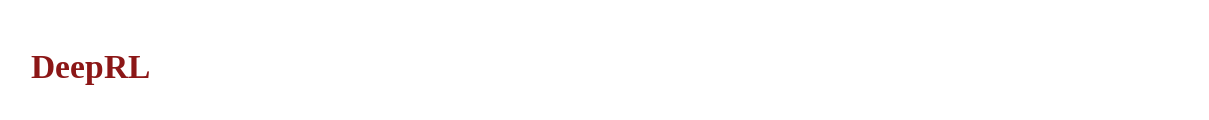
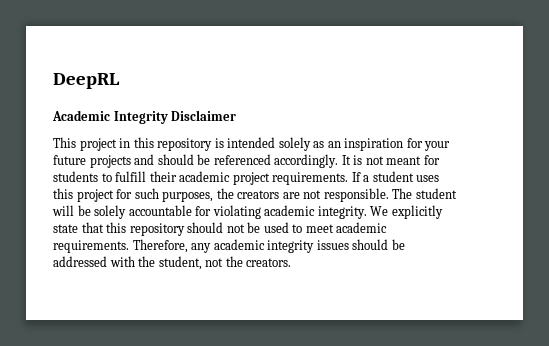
+ Academic Integrity Disclaimer
+ This project in this repository is intended solely as an inspiration for your future projects and should be referenced accordingly. It is not meant for students to fulfill their academic project requirements. If a student uses this project for such purposes, the creators are not responsible. The student will be solely accountable for violating academic integrity. We explicitly state that this repository should not be used to meet academic requirements. Therefore, any academic integrity issues should be addressed with the student, not the creators.

